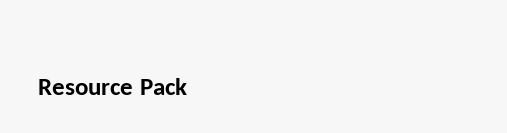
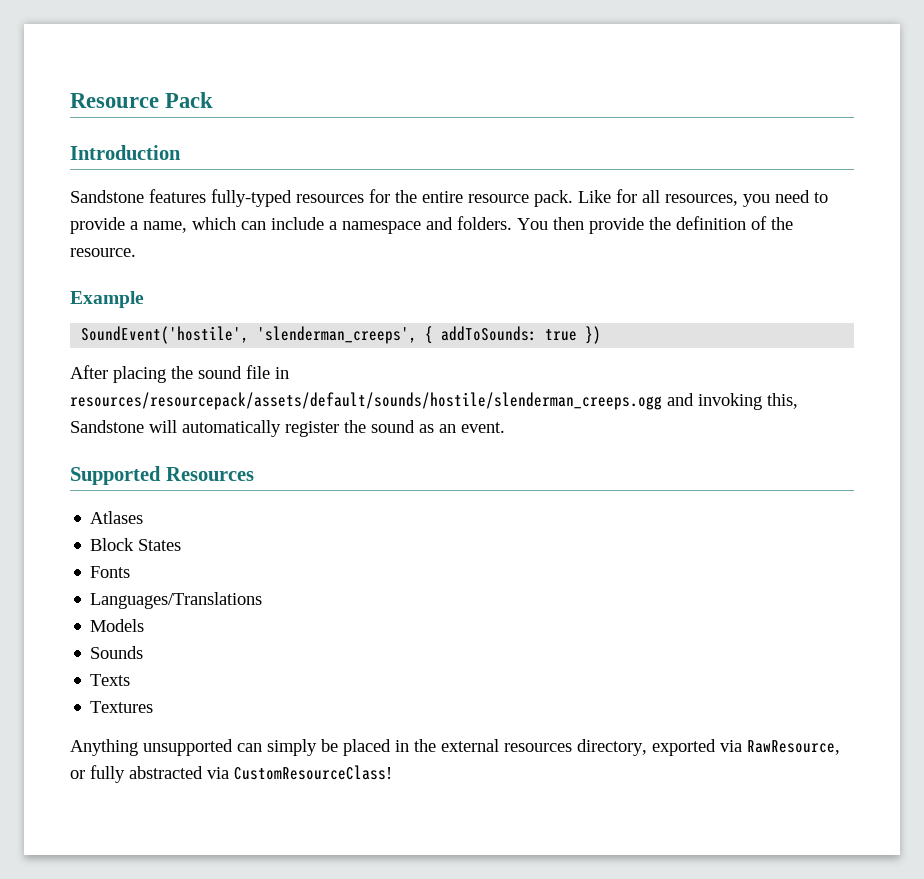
+ Introduction
+ Sandstone features fully-typed resources for the entire resource pack. Like for all resources, you need to provide a name, which can include a namespace and folders. You then provide the definition of the resource.
+ Example
+ SoundEvent('hostile', 'slenderman_creeps', { addToSounds: true })
+ After placing the sound file in resources/resourcepack/assets/default/sounds/hostile/slenderman_creeps.ogg and invoking this, Sandstone will automatically register the sound as an event.
+ Supported Resources
+ Atlases
+ Block States
+ Fonts
+ Languages/Translations
+ Models
+ Sounds
+ Texts
+ Textures
+ Anything unsupported can simply be placed in the external resources directory, exported via RawResource, or fully abstracted via CustomResourceClass!

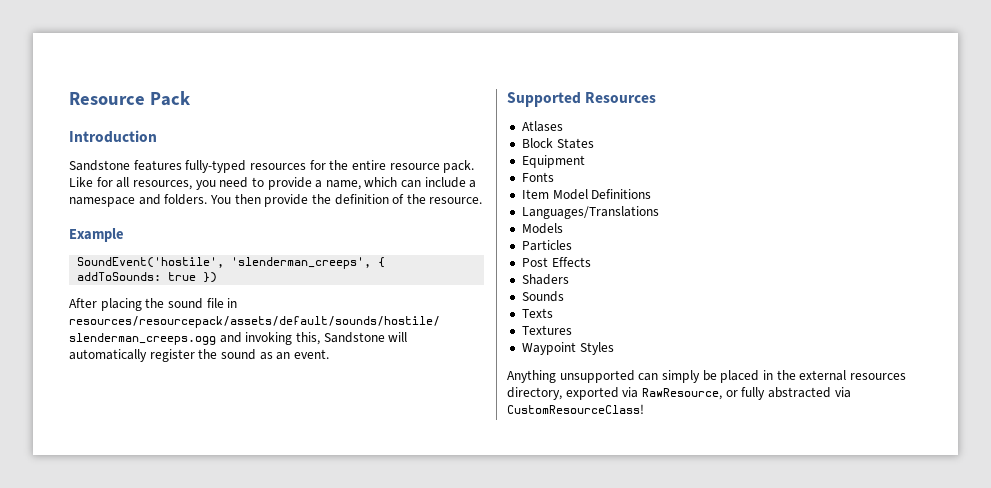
+ Equipment
+ Item Model Definitions
+ Particles
+ Post Effects
+ Shaders
+ Waypoint Styles

